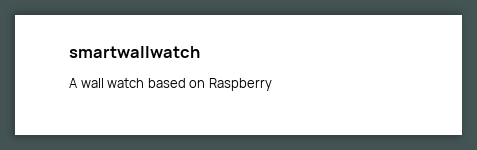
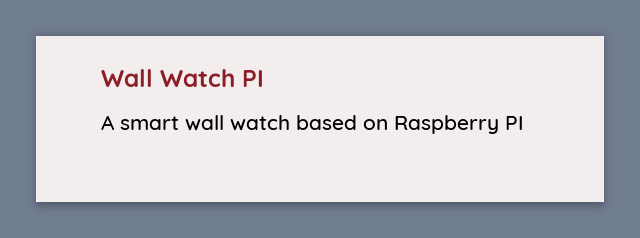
- smartwallwatch
+ Wall Watch PI
- A wall watch based on Raspberry
+ A smart wall watch based on Raspberry PI

